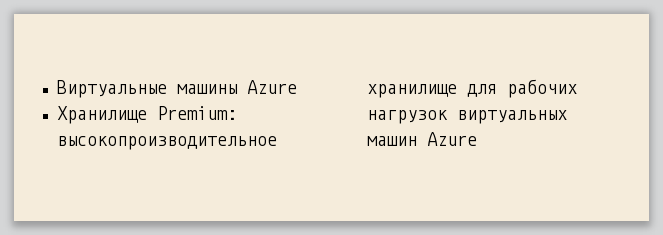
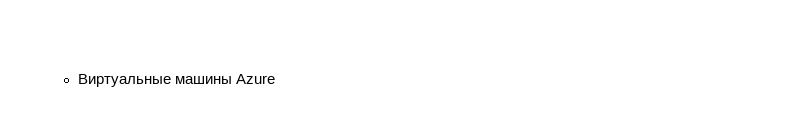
- Хранилище Premium: высокопроизводительное хранилище для рабочих нагрузок виртуальных машин Azure

